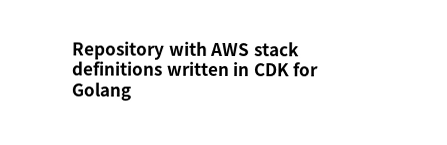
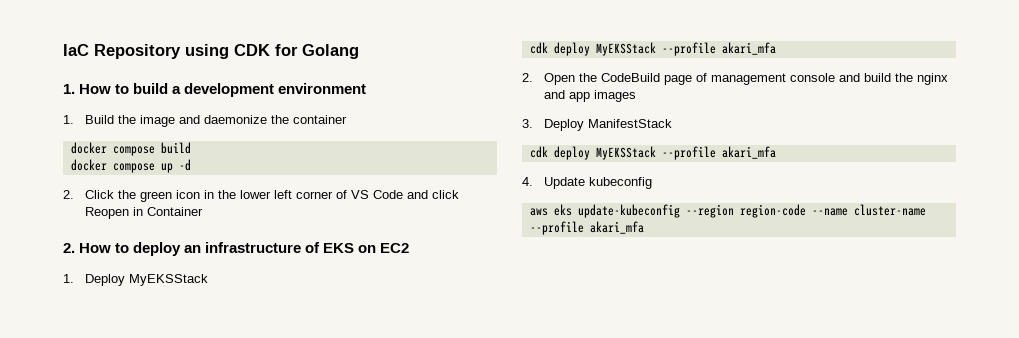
- Repository with AWS stack definitions written in CDK for Golang
+ IaC Repository using CDK for Golang
+ 1. How to build a development environment
+ 1. Build the image and daemonize the container
+ docker compose build
+ docker compose up -d
+ 2. Click the green icon in the lower left corner of VS Code and click Reopen in Container
+ 2. How to deploy an infrastructure of EKS on EC2
+ 1. Deploy MyEKSStack
+ cdk deploy MyEKSStack --profile akari_mfa
+ 2. Open the CodeBuild page of management console and build the nginx and app images
+ 3. Deploy ManifestStack
+ cdk deploy MyEKSStack --profile akari_mfa
+ 4. Update kubeconfig
+ aws eks update-kubeconfig --region region-code --name cluster-name --profile akari_mfa

